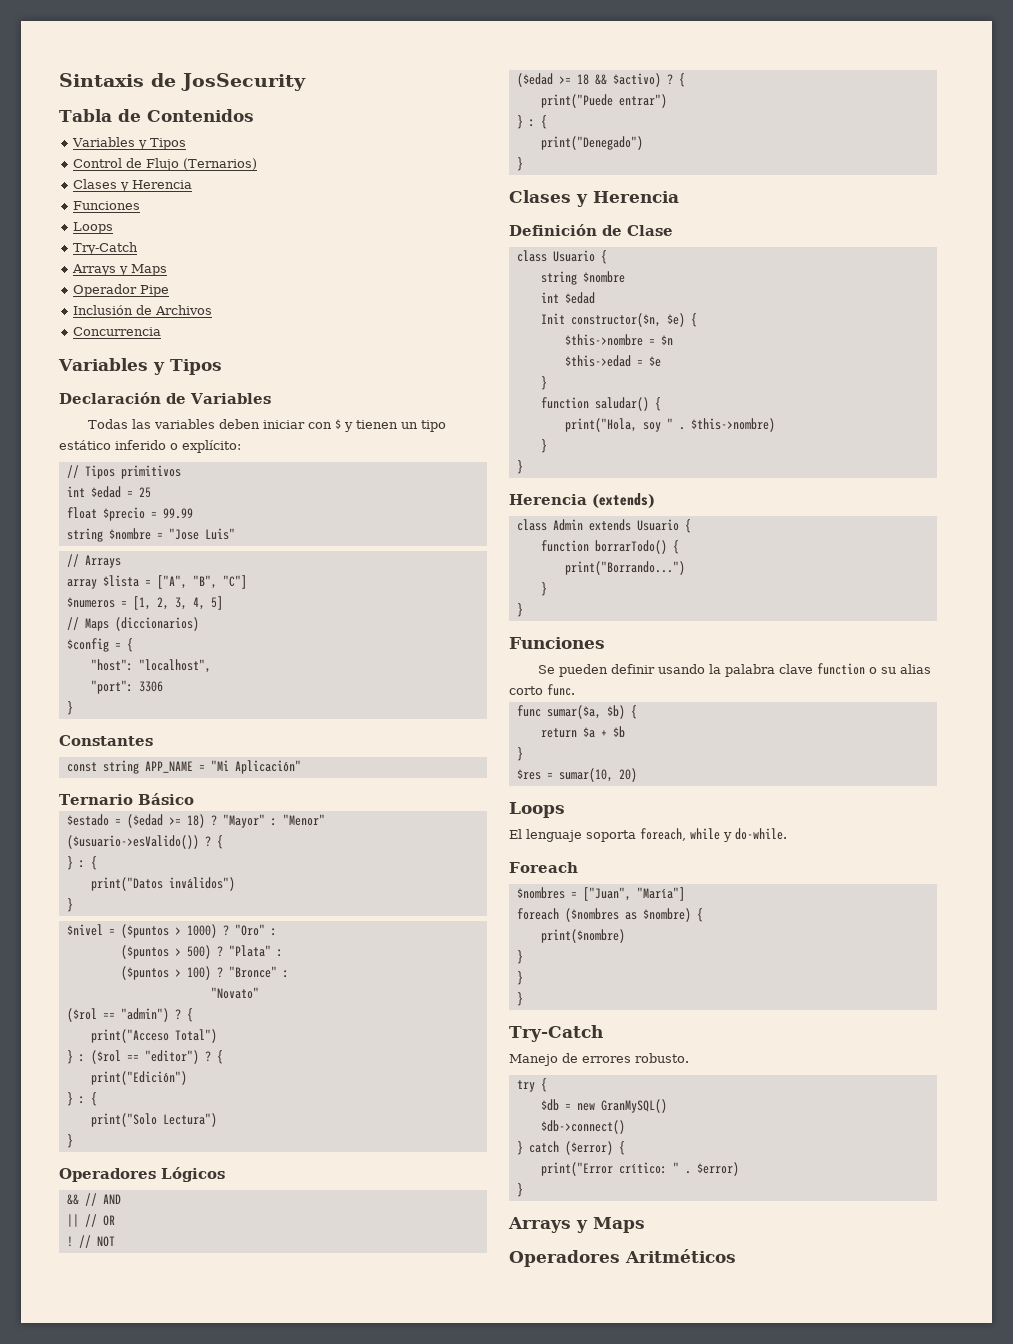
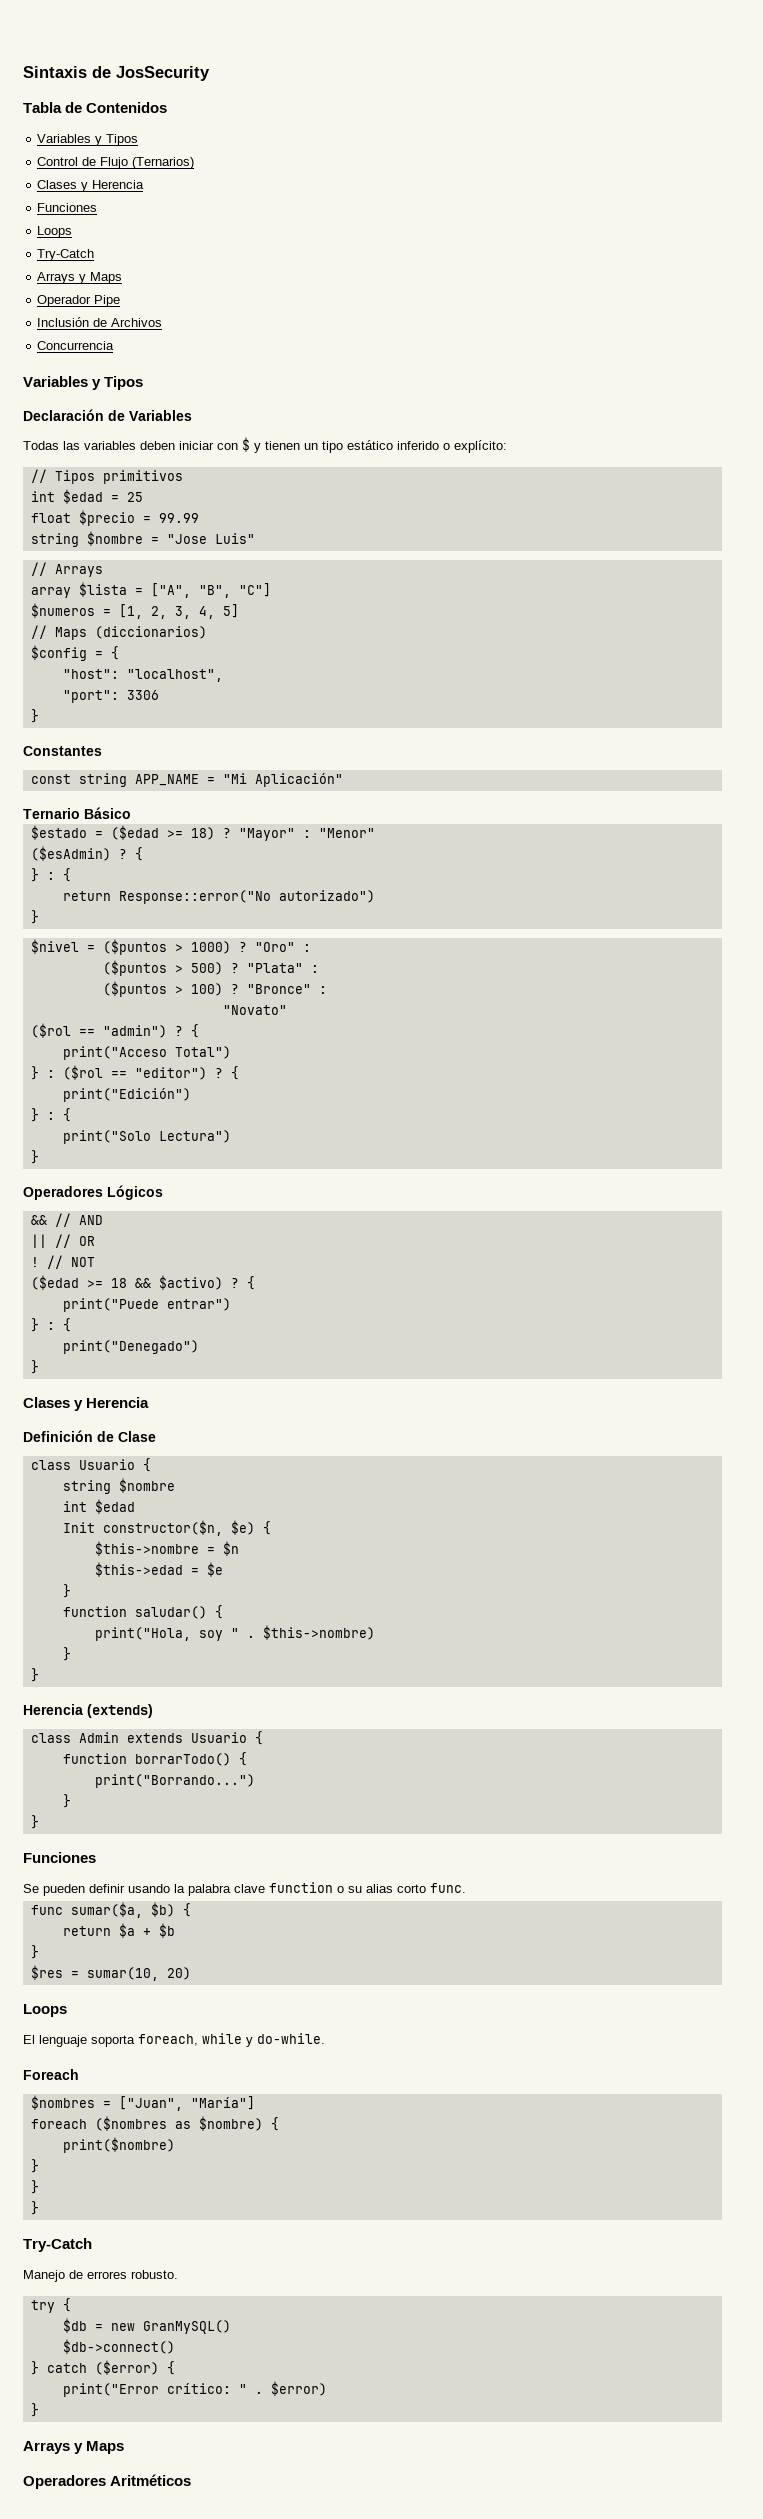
- ($usuario->esValido()) ?
+ ($esAdmin) ?
- print("Datos inválidos")
+ return Response::error("No autorizado")

